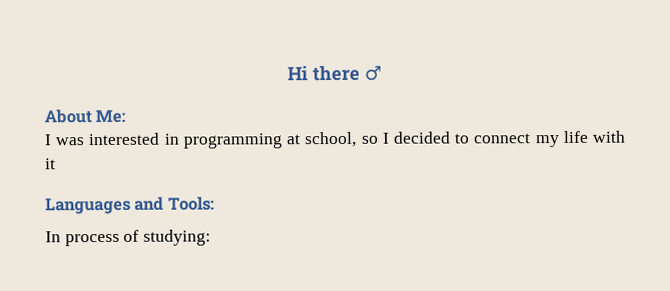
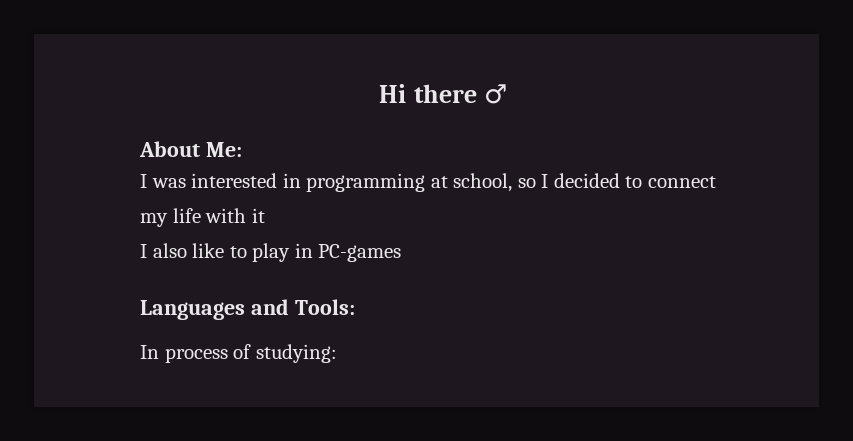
+ I also like to play in PC-games

